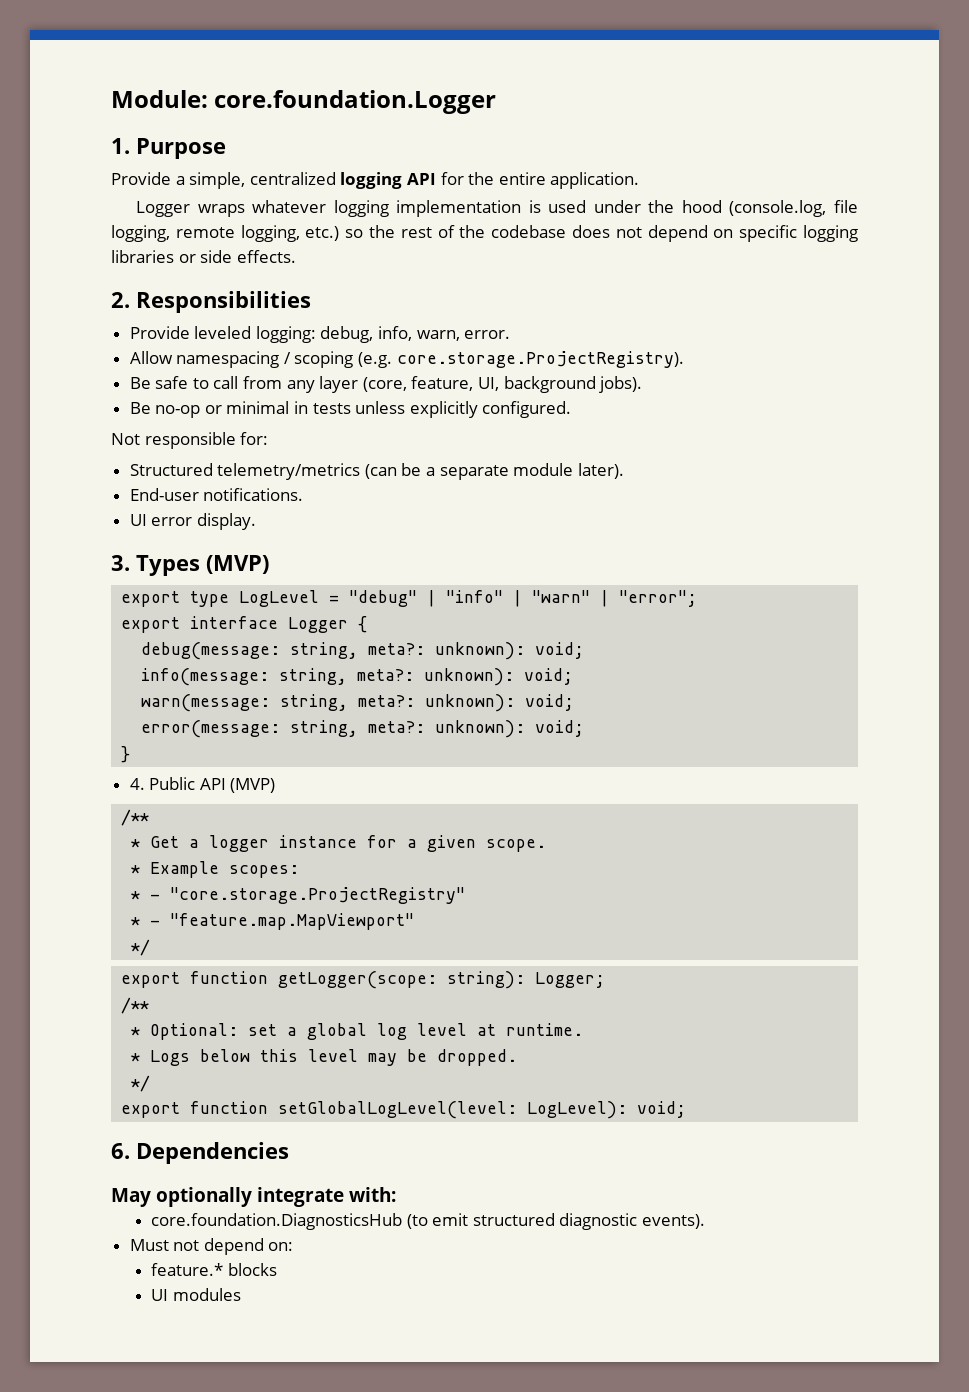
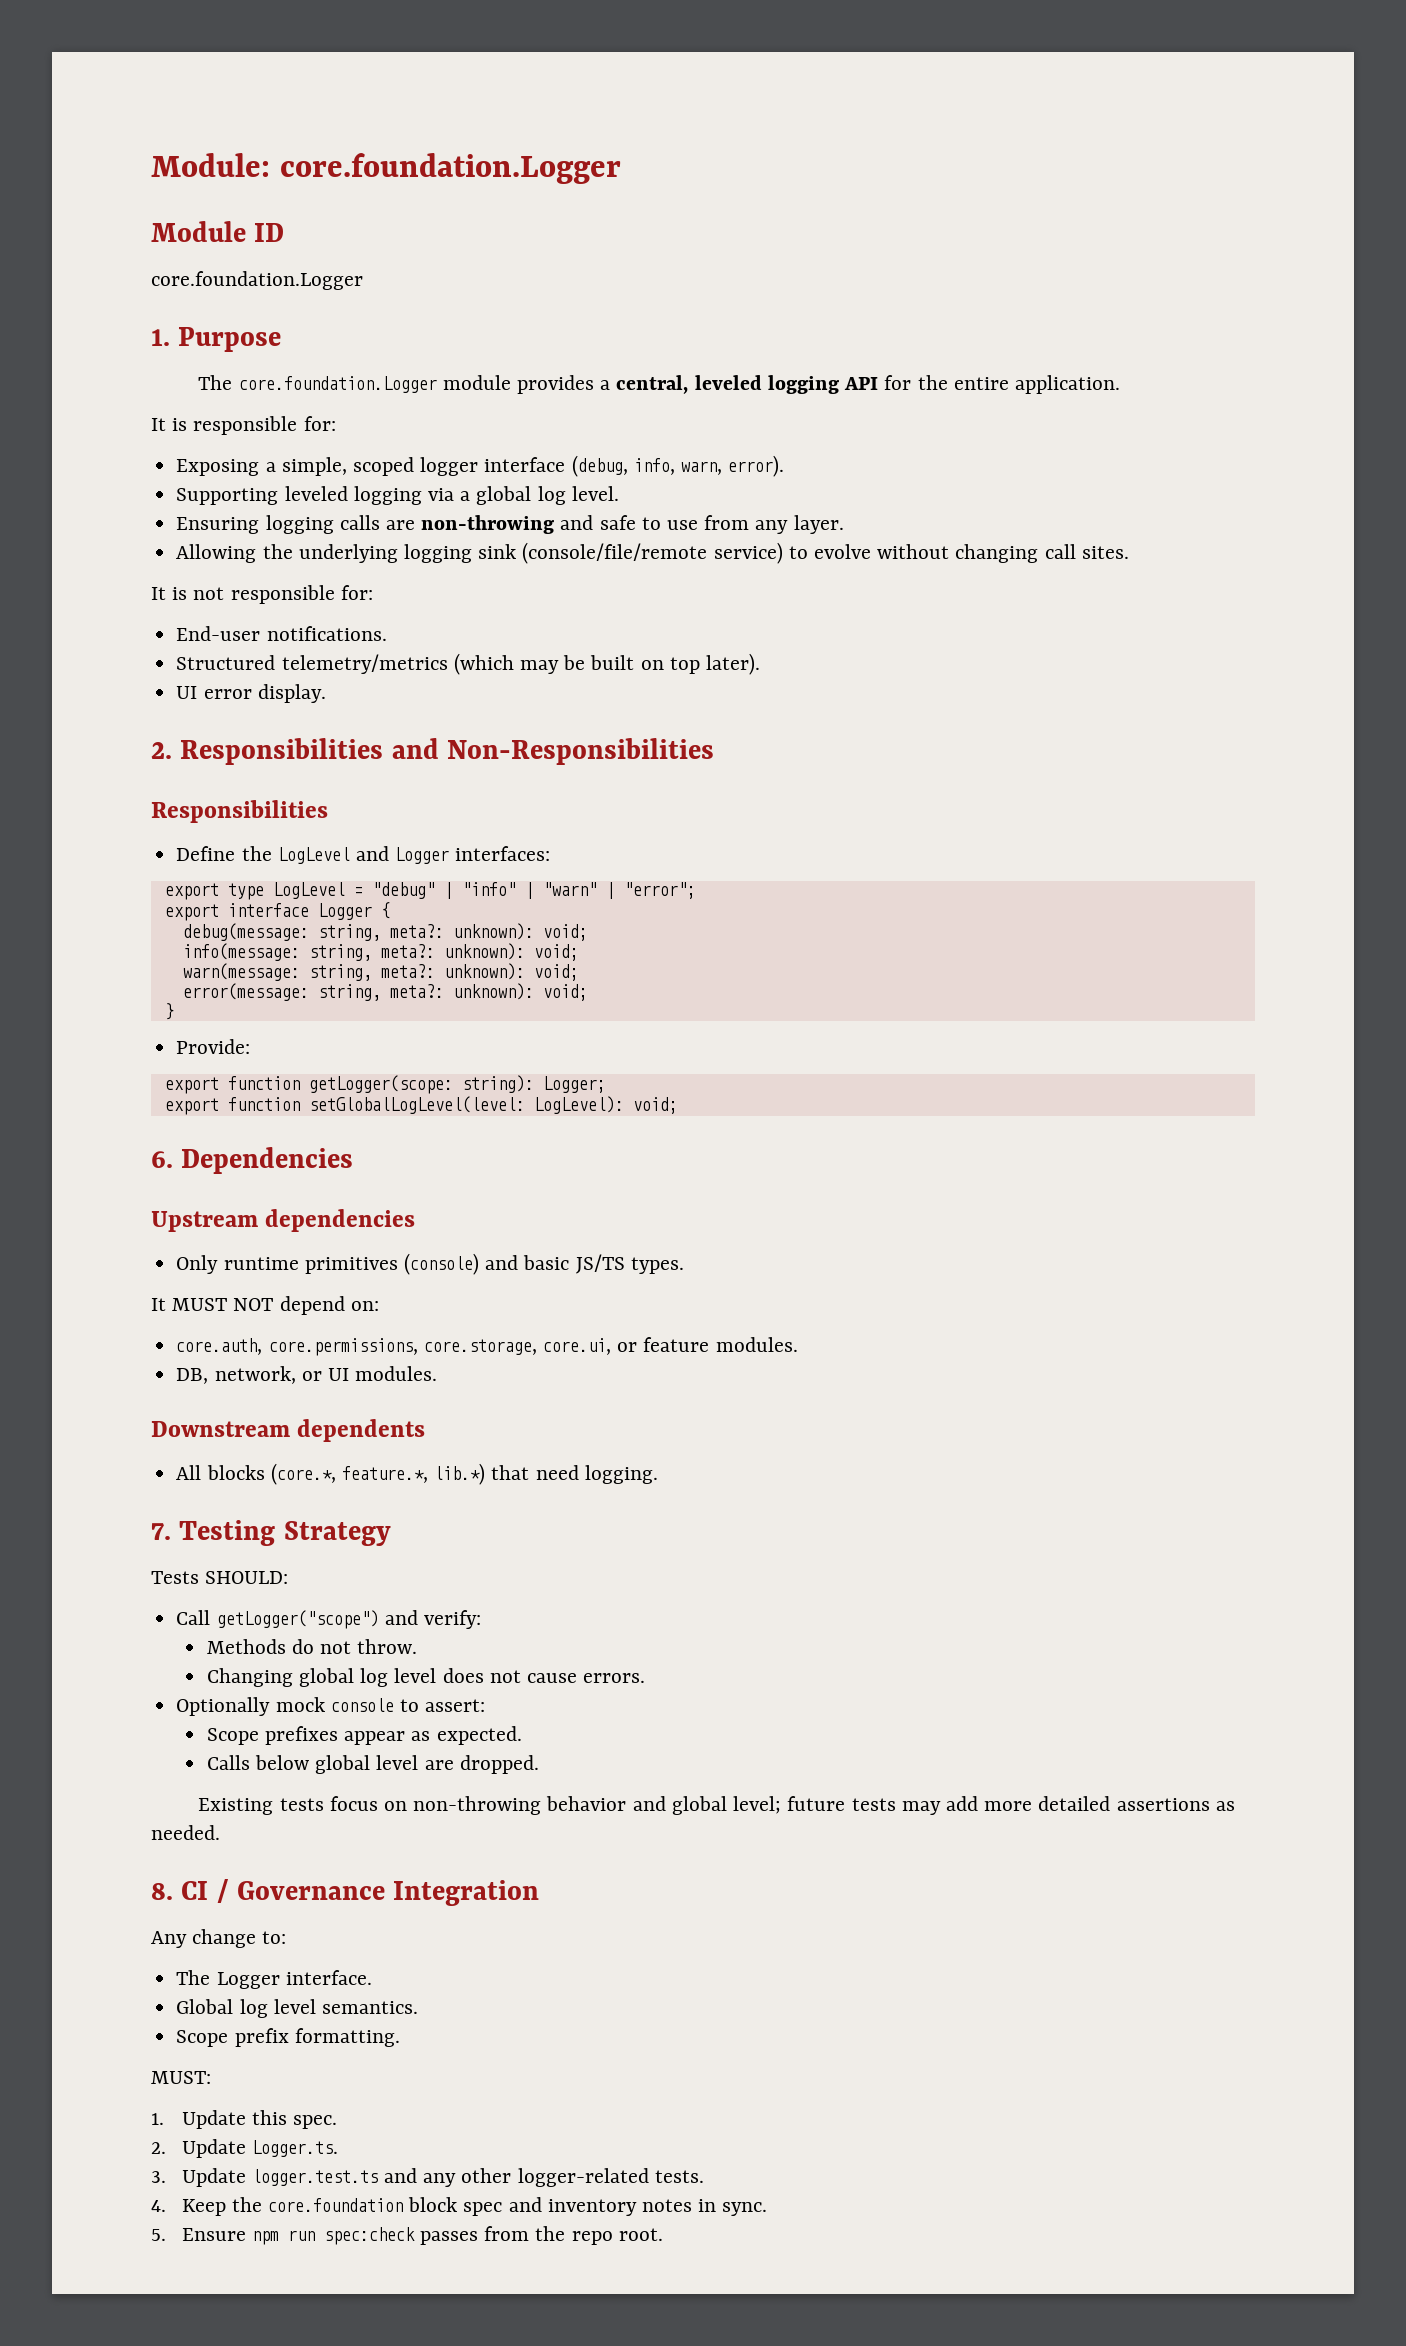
+ Module ID
+ core.foundation.Logger
- Provide a simple, centralized logging API for the entire application.
+ The core.foundation.Logger module provides a central, leveled logging API for the entire application.
- Logger wraps whatever logging implementation is used under the hood (console.log, file logging, remote logging, etc.) so the rest of the codebase does not depend on specific logging libraries or side effects.
- 2. Responsibilities
- Provide leveled logging: debug, info, warn, error.
- Allow namespacing / scoping (e.g. core.storage.ProjectRegistry).
- Be safe to call from any layer (core, feature, UI, background jobs).
- Be no-op or minimal in tests unless explicitly configured.
- Not responsible for:
- Structured telemetry/metrics (can be a separate module later).
+ It is responsible for:
+ Exposing a simple, scoped logger interface (debug, info, warn, error).
+ Supporting leveled logging via a global log level.
+ Ensuring logging calls are non-throwing and safe to use from any layer.
+ Allowing the underlying logging sink (console/file/remote service) to evolve without changing call sites.
+ It is not responsible for:
  End-user notifications.
+ Structured telemetry/metrics (which may be built on top later).
  UI error display.
- 3. Types (MVP)
+ 2. Responsibilities and Non-Responsibilities
+ Responsibilities
+ Define the LogLevel and Logger interfaces:
- 4. Public API (MVP)
- /**
- * Get a logger instance for a given scope.
- * Example scopes:
- * - "core.storage.ProjectRegistry"
- * - "feature.map.MapViewport"
- */
+ Provide:
  export function getLogger(scope: string): Logger;
- /**
- * Optional: set a global log level at runtime.
- * Logs below this level may be dropped.
- */
- May optionally integrate with:
- core.foundation.DiagnosticsHub (to emit structured diagnostic events).
- Must not depend on:
- feature.* blocks
- UI modules
+ Upstream dependencies
+ Only runtime primitives (console) and basic JS/TS types.
+ It MUST NOT depend on:
+ core.auth, core.permissions, core.storage, core.ui, or feature modules.
+ DB, network, or UI modules.
+ Downstream dependents
+ All blocks (core.*, feature.*, lib.*) that need logging.
+ 7. Testing Strategy
+ Tests SHOULD:
+ Call getLogger("scope") and verify:
+ Methods do not throw.
+ Changing global log level does not cause errors.
+ Optionally mock console to assert:
+ Scope prefixes appear as expected.
+ Calls below global level are dropped.
+ Existing tests focus on non-throwing behavior and global level; future tests may add more detailed assertions as needed.
+ 8. CI / Governance Integration
+ Any change to:
+ The Logger interface.
+ Global log level semantics.
+ Scope prefix formatting.
+ MUST:
+ 1. Update this spec.
+ 2. Update Logger.ts.
+ 3. Update logger.test.ts and any other logger-related tests.
+ 4. Keep the core.foundation block spec and inventory notes in sync.
+ 5. Ensure npm run spec:check passes from the repo root.

